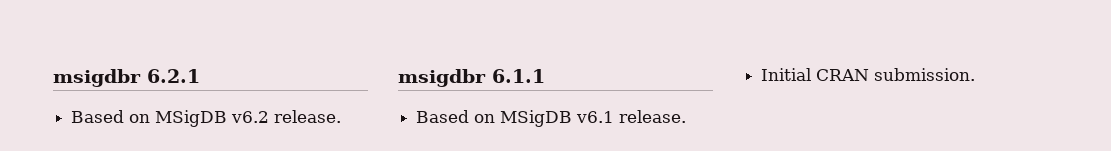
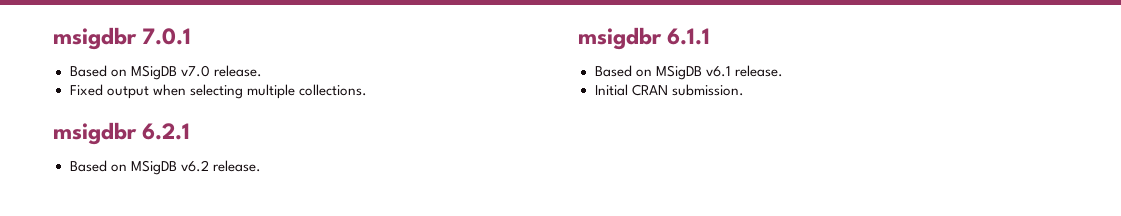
+ msigdbr 7.0.1
+ Based on MSigDB v7.0 release.
+ Fixed output when selecting multiple collections.

